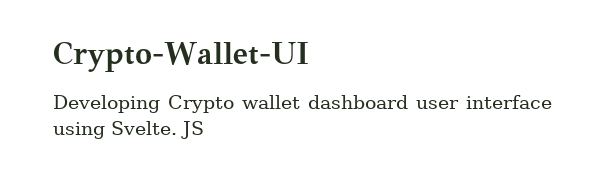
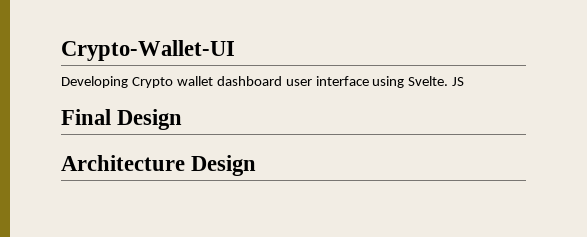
+ Final Design
+ Architecture Design

